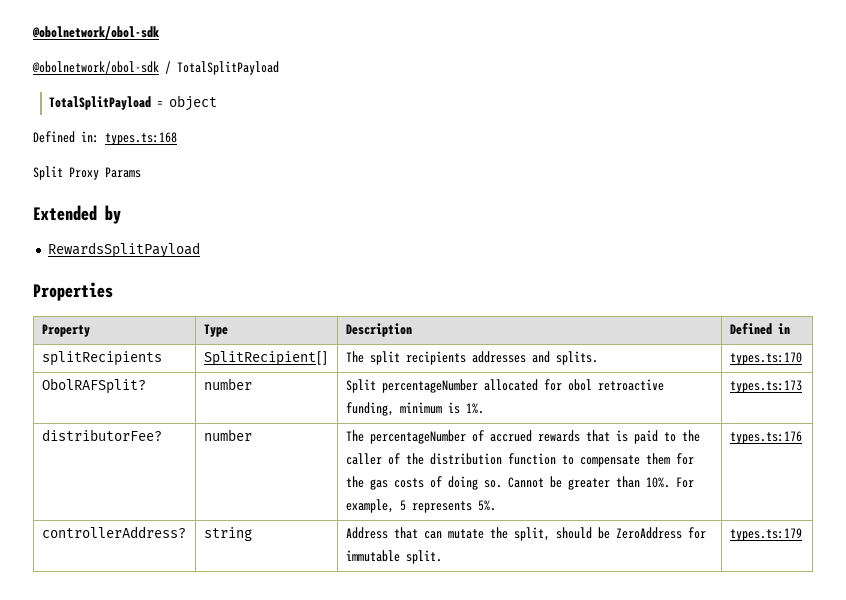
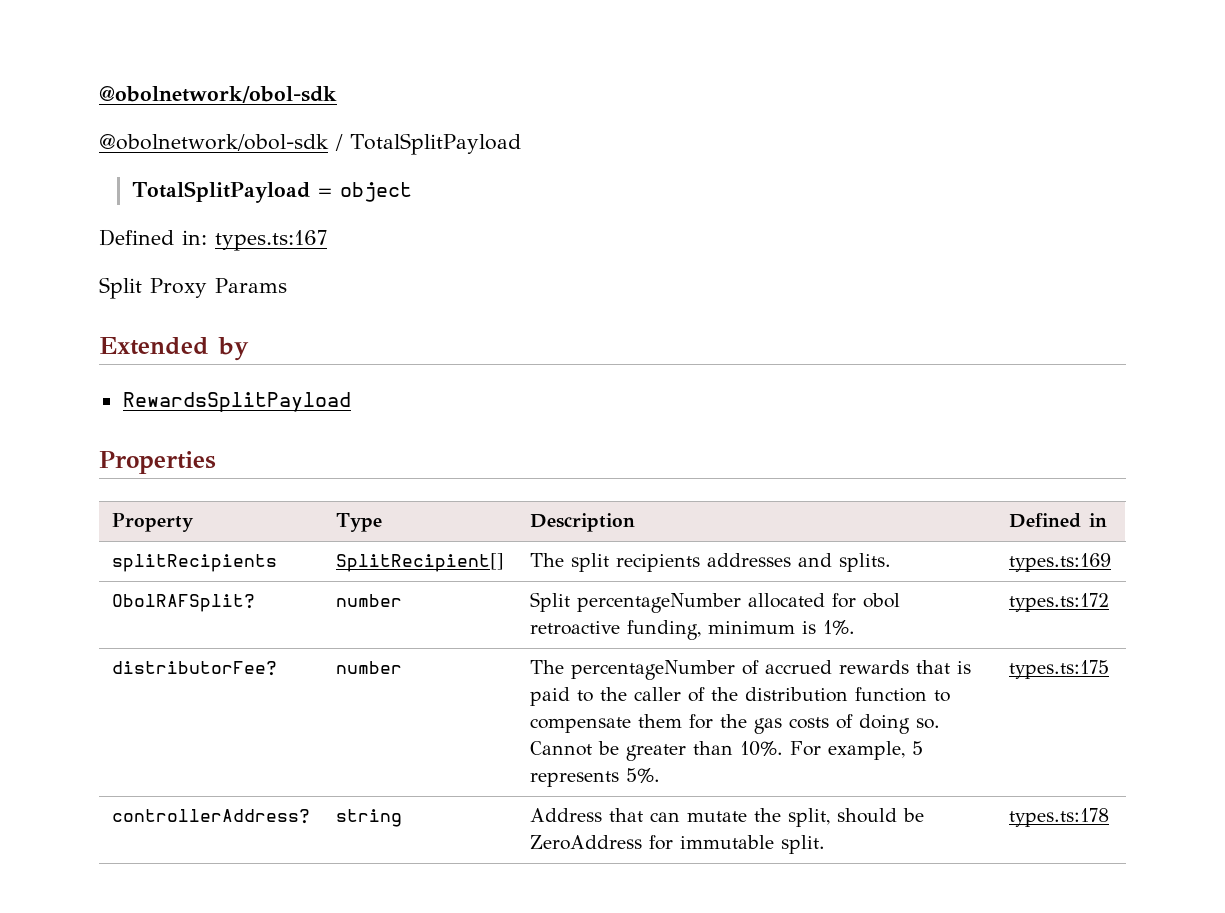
- Defined in: types.ts:168
+ Defined in: types.ts:167
- splitRecipients | SplitRecipient[] | The split recipients addresses and splits. | types.ts:170
+ splitRecipients | SplitRecipient[] | The split recipients addresses and splits. | types.ts:169
- ObolRAFSplit? | number | Split percentageNumber allocated for obol retroactive funding, minimum is 1%. | types.ts:173
+ ObolRAFSplit? | number | Split percentageNumber allocated for obol retroactive funding, minimum is 1%. | types.ts:172
- distributorFee? | number | The percentageNumber of accrued rewards that is paid to the caller of the distribution function to compensate them for the gas costs of doing so. Cannot be greater than 10%. For example, 5 represents 5%. | types.ts:176
+ distributorFee? | number | The percentageNumber of accrued rewards that is paid to the caller of the distribution function to compensate them for the gas costs of doing so. Cannot be greater than 10%. For example, 5 represents 5%. | types.ts:175
- controllerAddress? | string | Address that can mutate the split, should be ZeroAddress for immutable split. | types.ts:179
+ controllerAddress? | string | Address that can mutate the split, should be ZeroAddress for immutable split. | types.ts:178

